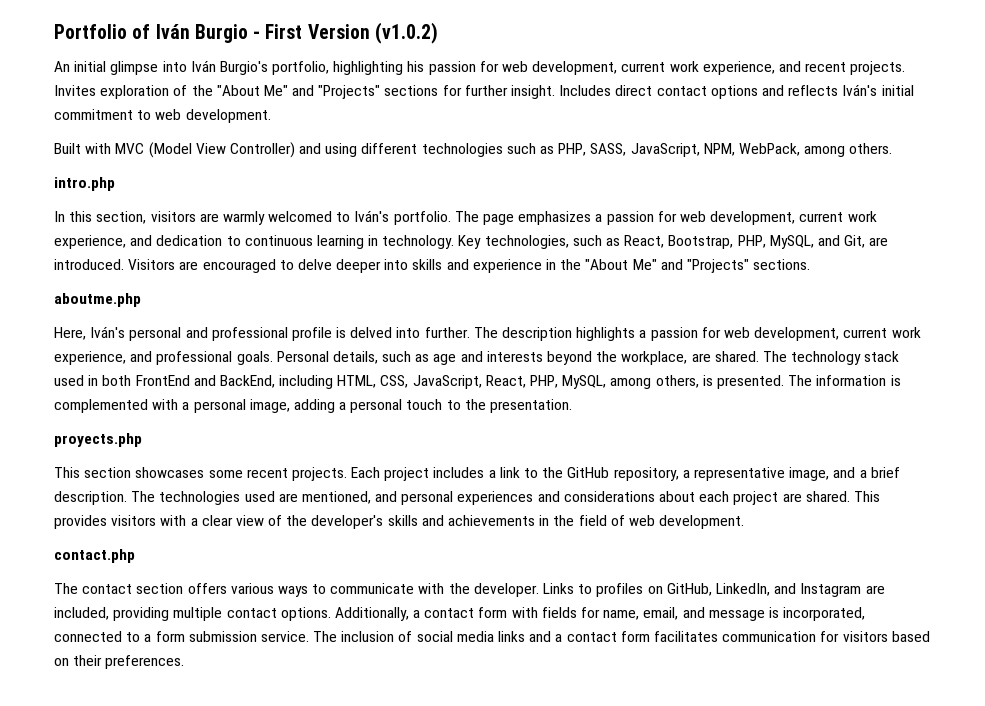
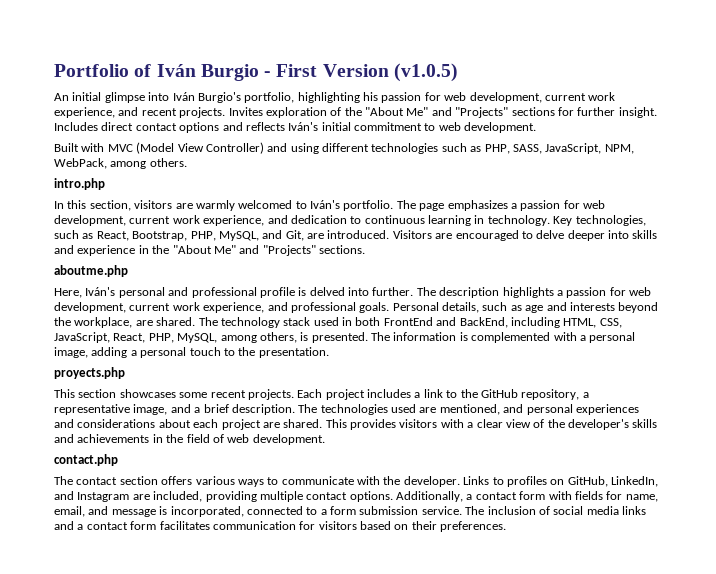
- Portfolio of Iván Burgio - First Version (v1.0.2)
+ Portfolio of Iván Burgio - First Version (v1.0.5)

